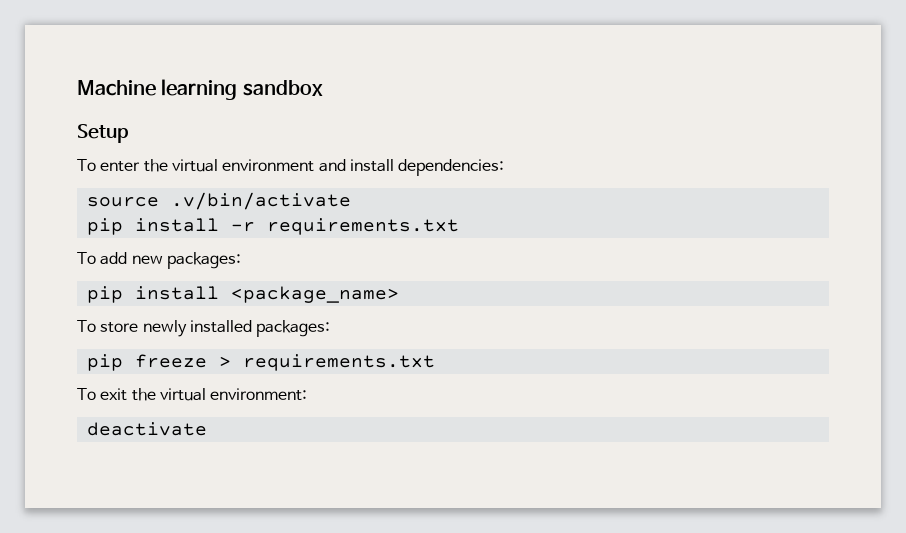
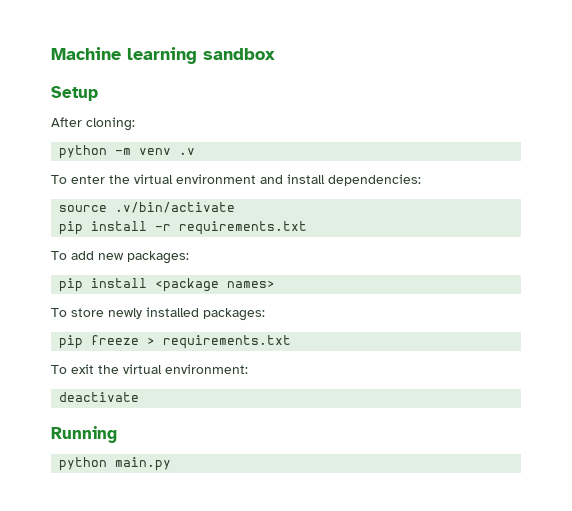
+ After cloning:
+ python -m venv .v
- pip install <package_name>
+ pip install <package names>
+ Running
+ python main.py

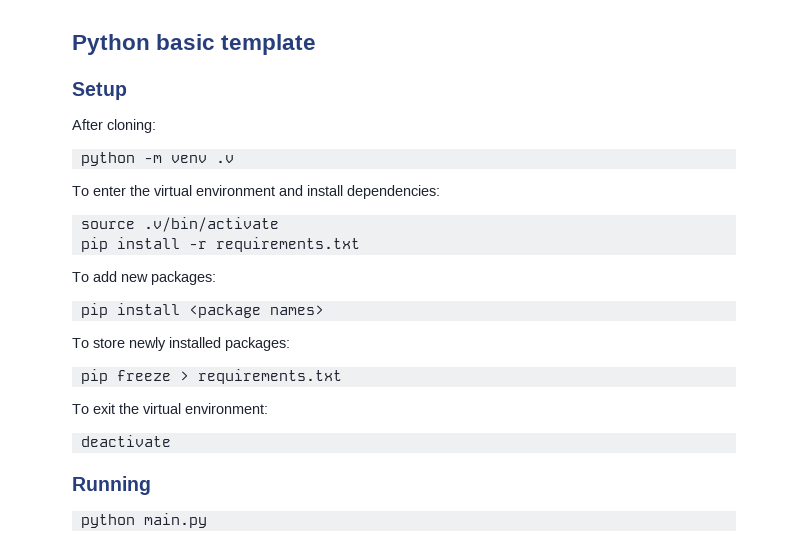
- Machine learning sandbox
+ Python basic template

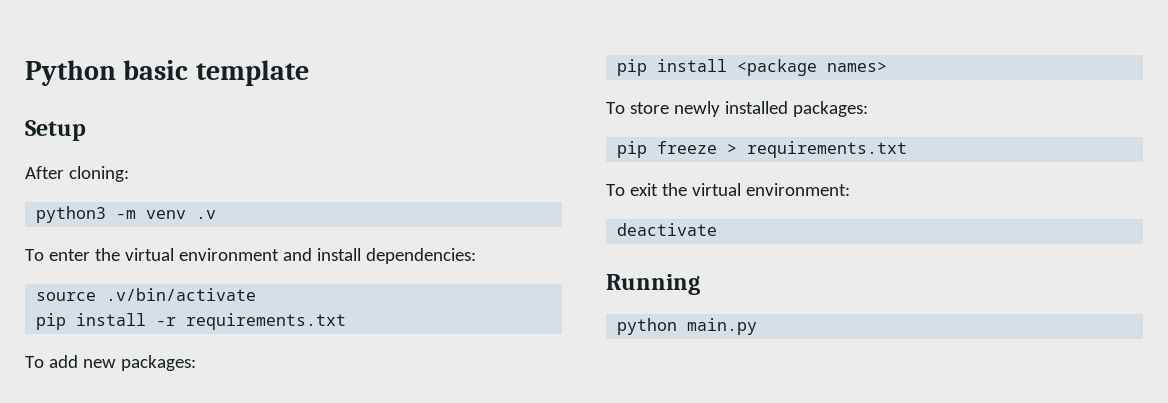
- python -m venv .v
+ python3 -m venv .v

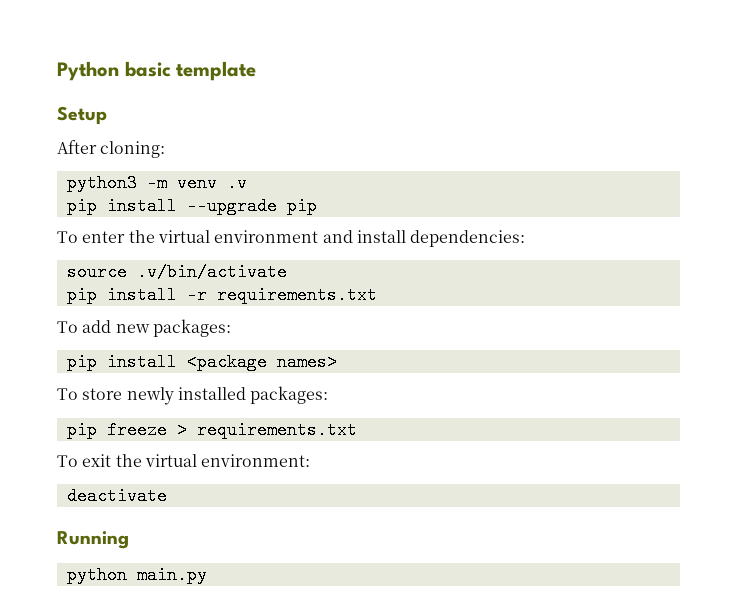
+ pip install --upgrade pip

